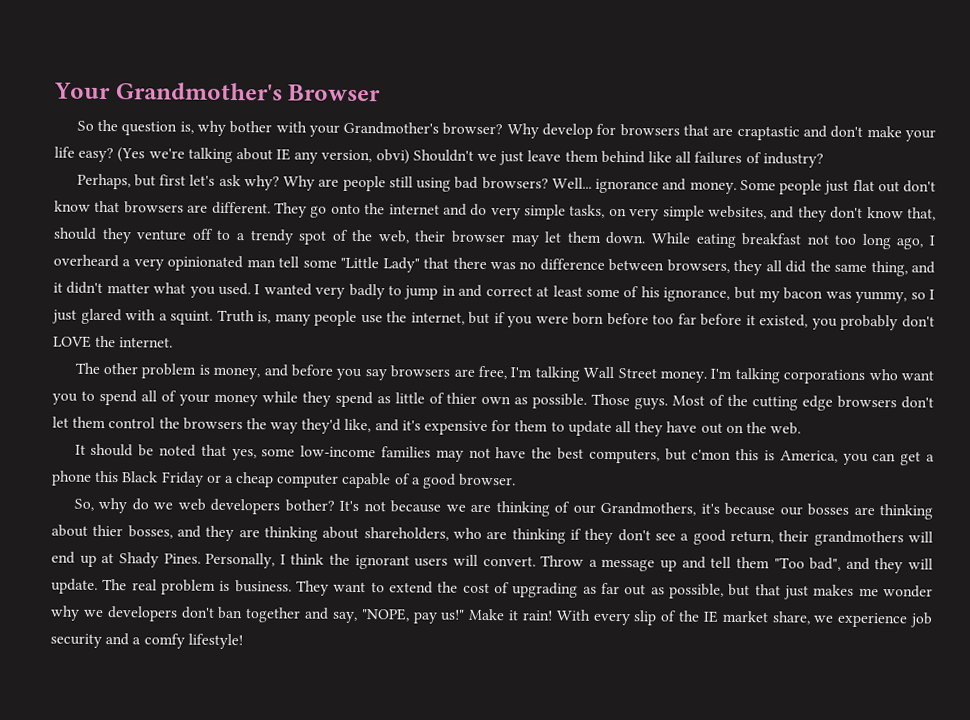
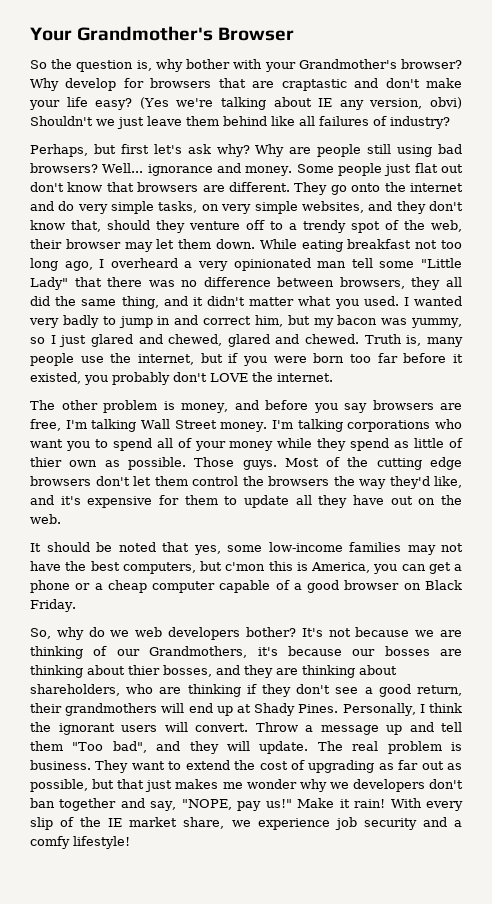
- I wanted very badly to jump in and correct at least some of his ignorance, but my bacon was yummy, so I just glared with a squint.
+ I wanted very badly to jump in and correct him, but my bacon was yummy, so I just glared and chewed, glared and chewed.
- Truth is, many people use the internet, but if you were born before too far before it existed, you probably don't LOVE the internet.
+ Truth is, many people use the internet, but if you were born too far before it existed, you probably don't LOVE the internet.
- It should be noted that yes, some low-income families may not have the best computers, but c'mon this is America, you can get a phone this Black Friday or a cheap computer capable of a good browser.
+ It should be noted that yes, some low-income families may not have the best computers, but c'mon this is America, you can get a phone or a cheap computer capable of a good browser on Black Friday.

